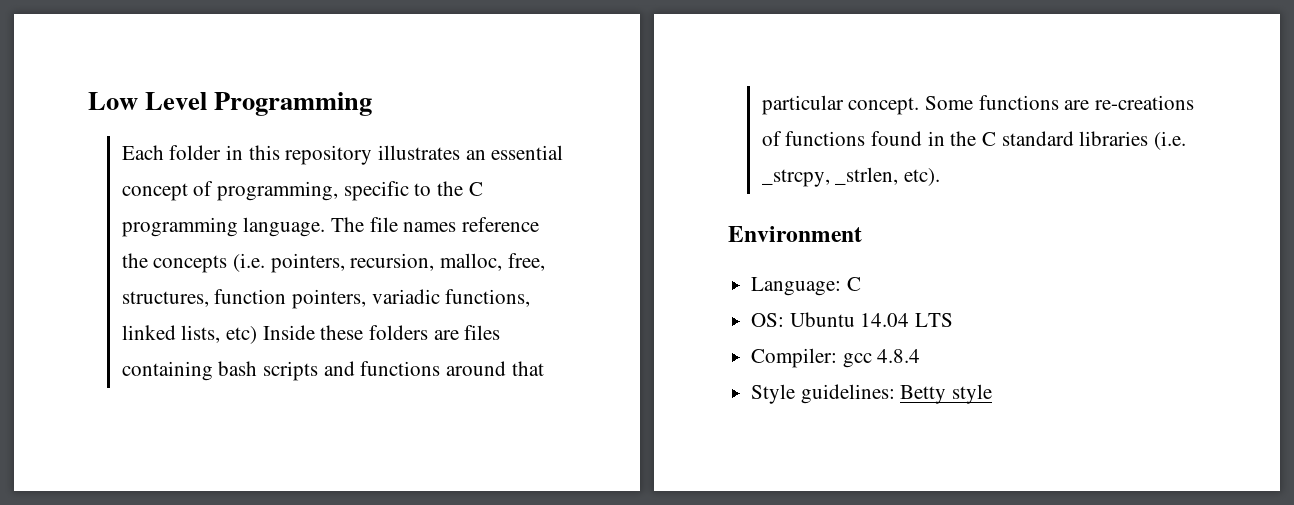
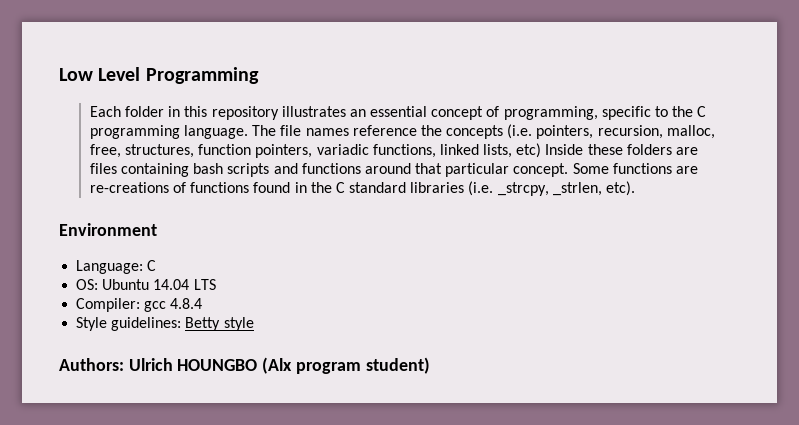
+ Authors: Ulrich HOUNGBO (Alx program student)

